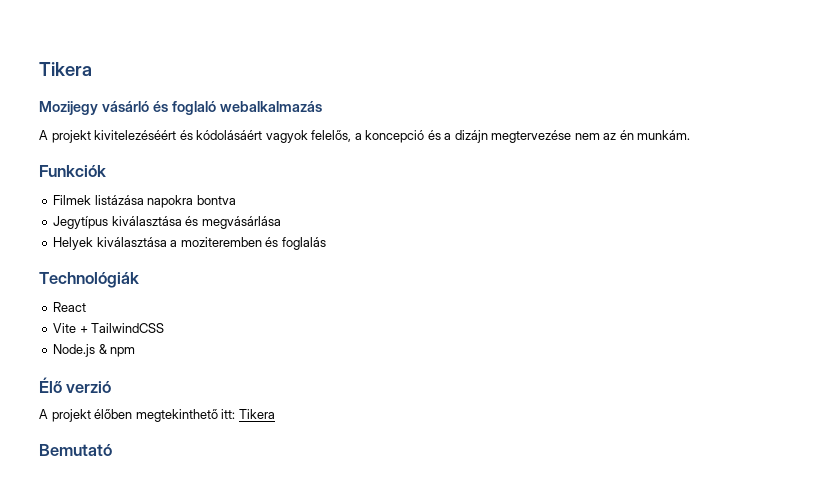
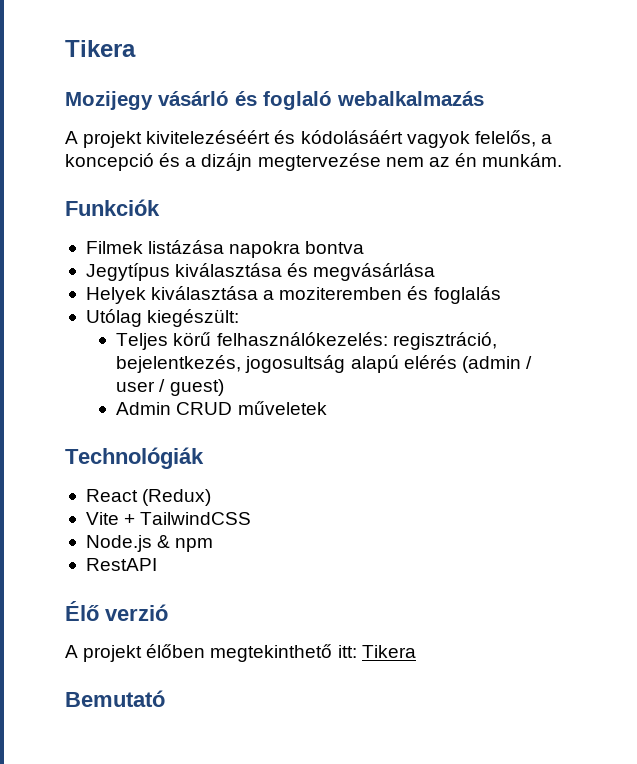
+ Utólag kiegészült:
+ Teljes körű felhasználókezelés: regisztráció, bejelentkezés, jogosultság alapú elérés (admin / user / guest)
+ Admin CRUD műveletek
- React
+ React (Redux)
+ RestAPI

